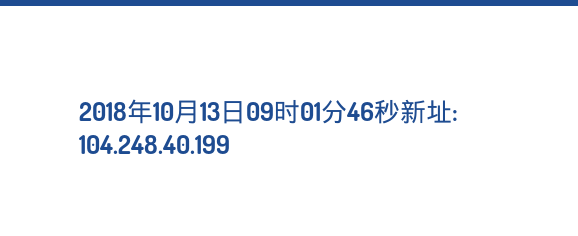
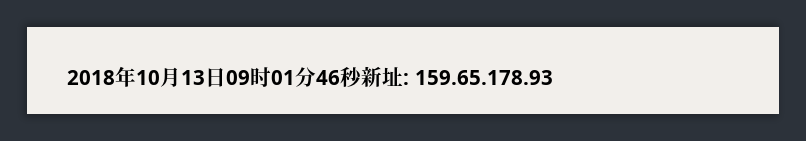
- 2018年10月13日09时01分46秒新址: 104.248.40.199
+ 2018年10月13日09时01分46秒新址: 159.65.178.93

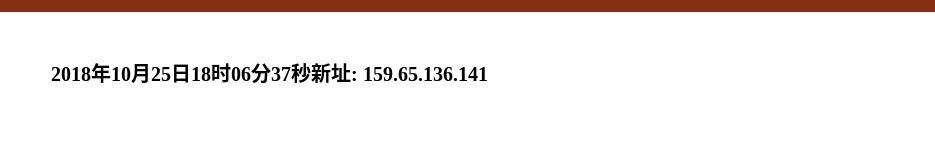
- 2018年10月13日09时01分46秒新址: 159.65.178.93
+ 2018年10月25日18时06分37秒新址: 159.65.136.141

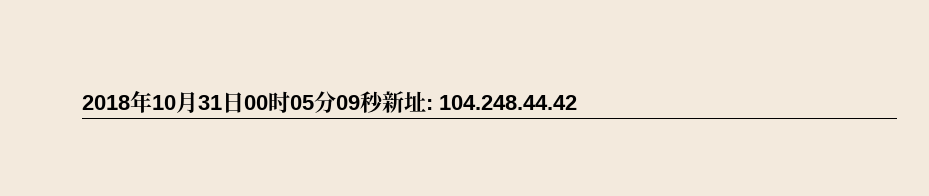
- 2018年10月25日18时06分37秒新址: 159.65.136.141
+ 2018年10月31日00时05分09秒新址: 104.248.44.42

